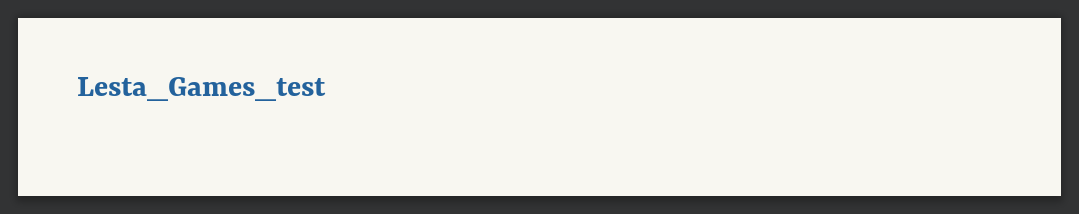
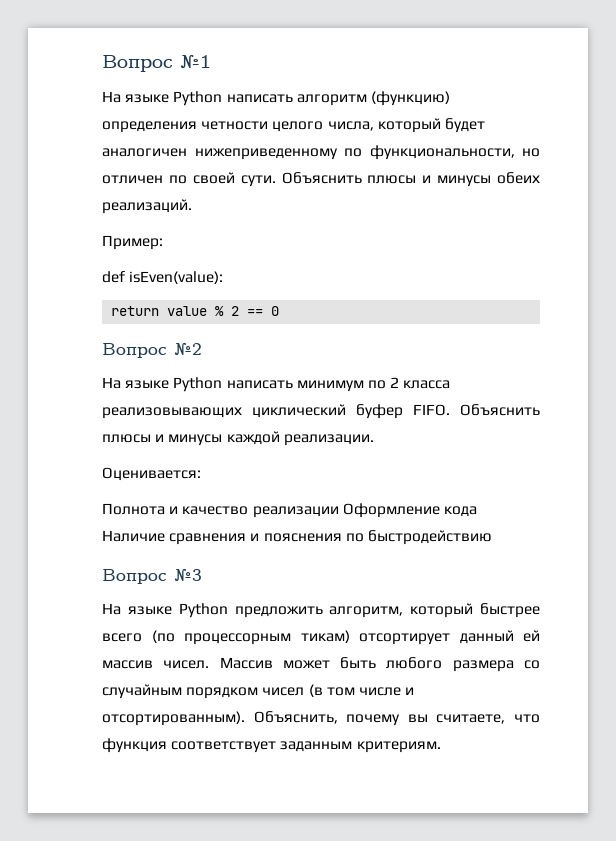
- Lesta_Games_test
+ Вопрос №1
+ На языке Python написать алгоритм (функцию) определения четности целого числа, который будет аналогичен нижеприведенному по функциональности, но отличен по своей сути. Объяснить плюсы и минусы обеих реализаций.
+ Пример:
+ def isEven(value):
+ return value % 2 == 0
+ Вопрос №2
+ На языке Python написать минимум по 2 класса реализовывающих циклический буфер FIFO. Объяснить плюсы и минусы каждой реализации.
+ Оценивается:
+ Полнота и качество реализации Оформление кода Наличие сравнения и пояснения по быстродействию
+ Вопрос №3
+ На языке Python предложить алгоритм, который быстрее всего (по процессорным тикам) отсортирует данный ей массив чисел. Массив может быть любого размера со случайным порядком чисел (в том числе и отсортированным). Объяснить, почему вы считаете, что функция соответствует заданным критериям.

